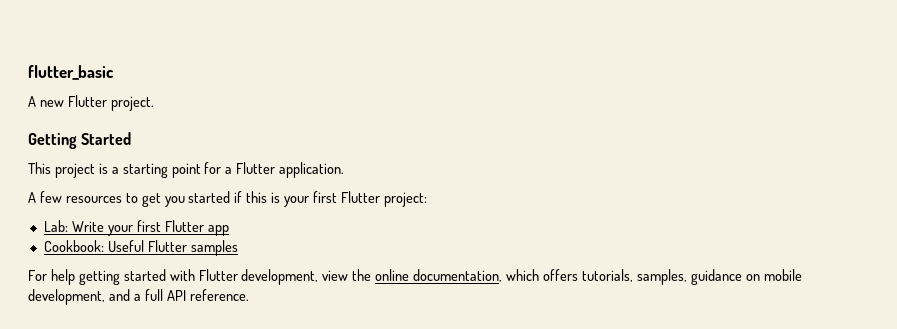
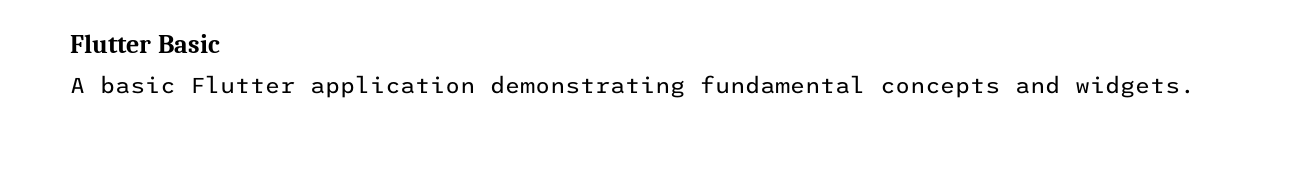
- flutter_basic
- A new Flutter project.
- Getting Started
- This project is a starting point for a Flutter application.
- A few resources to get you started if this is your first Flutter project:
- Lab: Write your first Flutter app
- Cookbook: Useful Flutter samples
- For help getting started with Flutter development, view the online documentation, which offers tutorials, samples, guidance on mobile development, and a full API reference.
+ Flutter Basic
+ A basic Flutter application demonstrating fundamental concepts and widgets.

